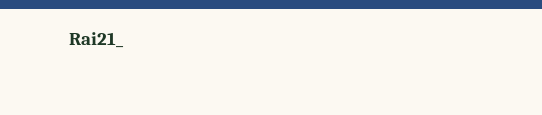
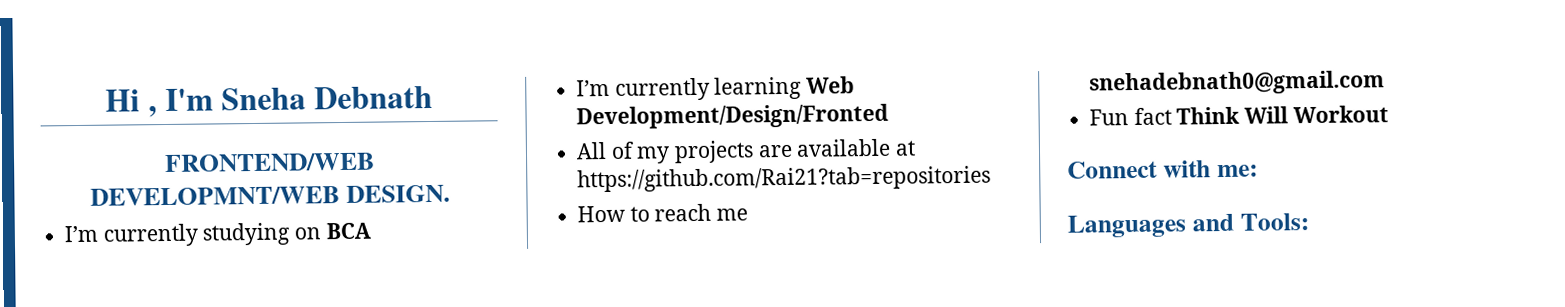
- Rai21_
+ Hi , I'm Sneha Debnath
+ FRONTEND/WEB DEVELOPMNT/WEB DESIGN.
+ I’m currently studying on BCA
+ I’m currently learning Web Development/Design/Fronted
+ All of my projects are available at https://github.com/Rai21?tab=repositories
+ How to reach me snehadebnath0@gmail.com
+ Fun fact Think Will Workout
+ Connect with me:
+ Languages and Tools:

